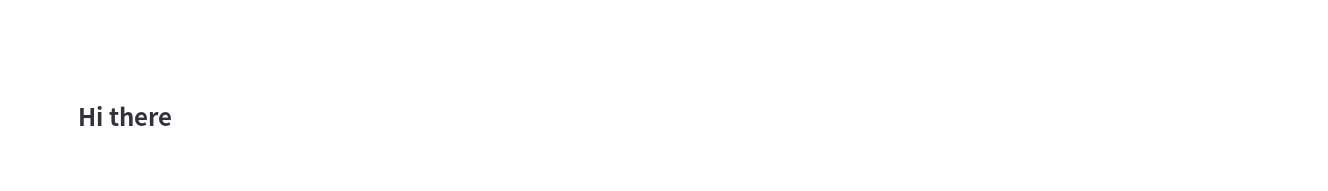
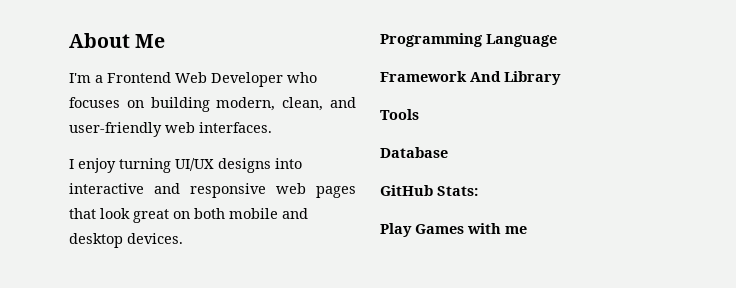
- Hi there
+ About Me
+ I'm a Frontend Web Developer who focuses on building modern, clean, and user-friendly web interfaces.
+ I enjoy turning UI/UX designs into interactive and responsive web pages that look great on both mobile and desktop devices.
+ Programming Language
+ Framework And Library
+ Tools
+ Database
+ GitHub Stats:
+ Play Games with me

